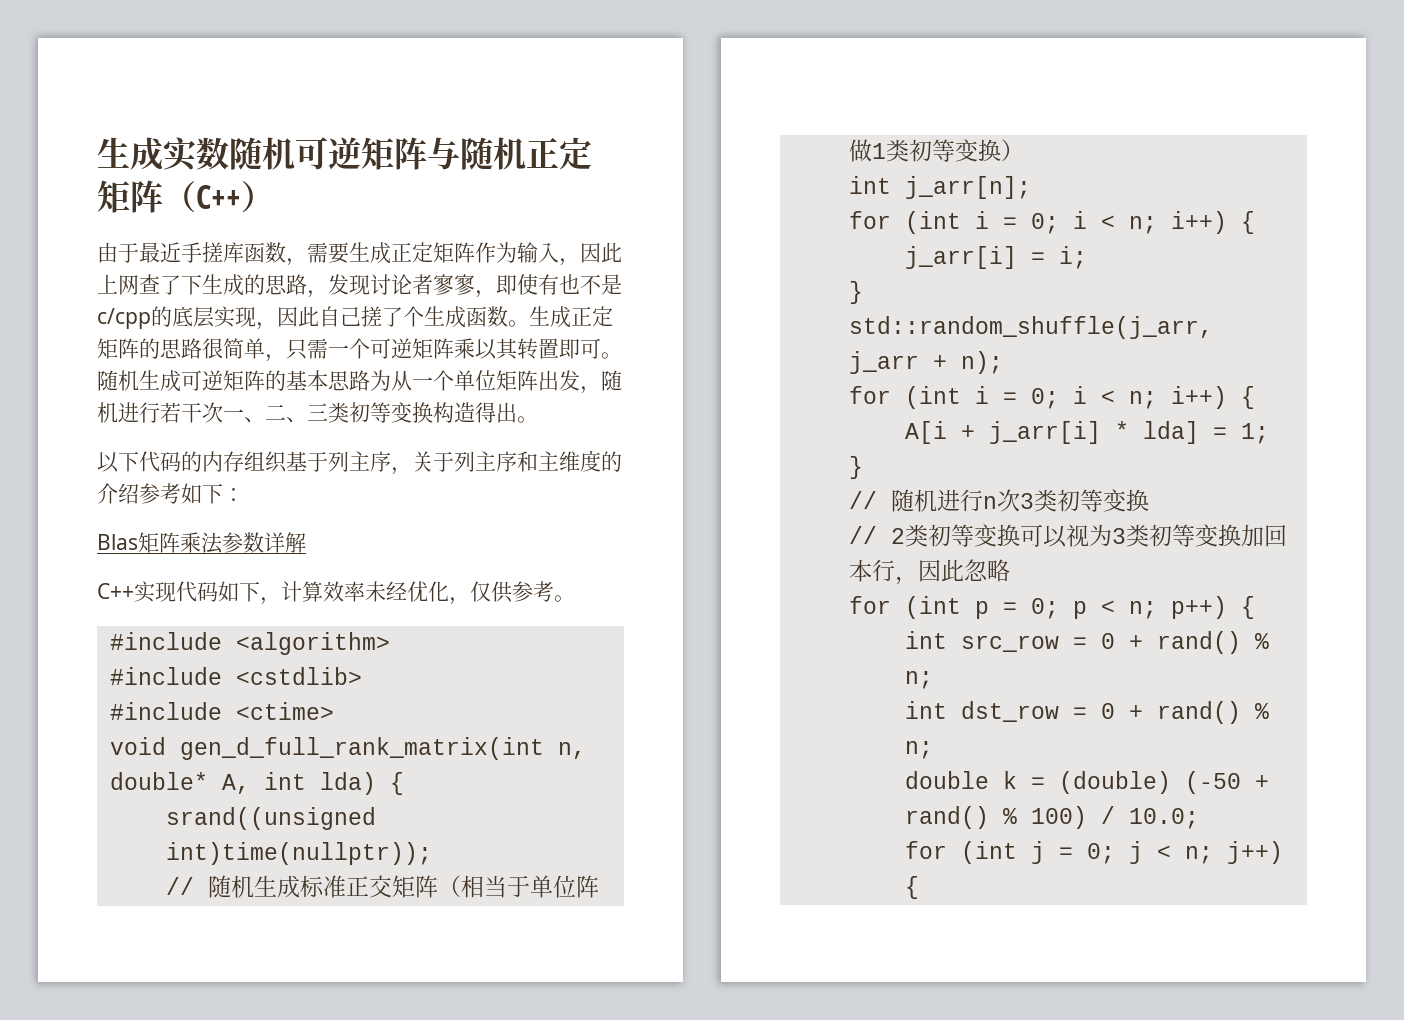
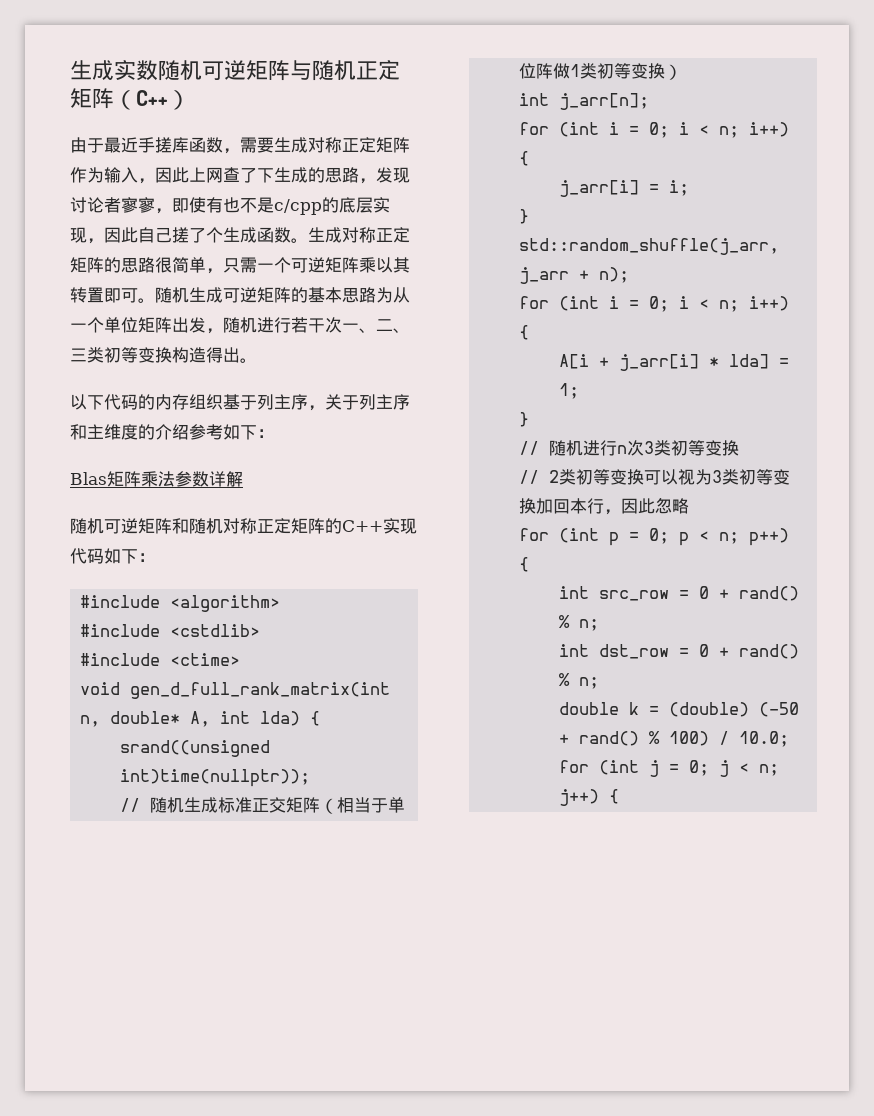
- 由于最近手搓库函数，需要生成正定矩阵作为输入，因此上网查了下生成的思路，发现讨论者寥寥，即使有也不是c/cpp的底层实现，因此自己搓了个生成函数。
+ 由于最近手搓库函数，需要生成对称正定矩阵作为输入，因此上网查了下生成的思路，发现讨论者寥寥，即使有也不是c/cpp的底层实现，因此自己搓了个生成函数。
- 生成正定矩阵的思路很简单，只需一个可逆矩阵乘以其转置即可。
+ 生成对称正定矩阵的思路很简单，只需一个可逆矩阵乘以其转置即可。
- C++实现代码如下，计算效率未经优化，仅供参考。
+ 随机可逆矩阵和随机对称正定矩阵的C++实现代码如下：

